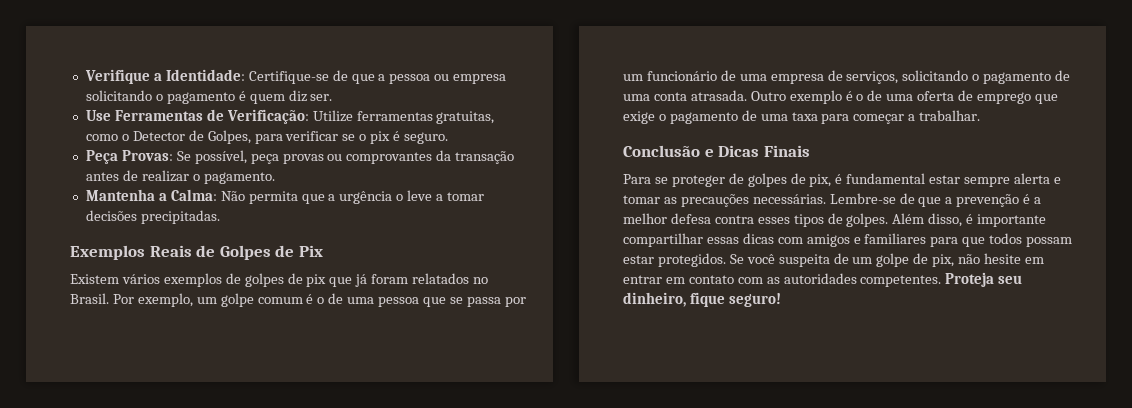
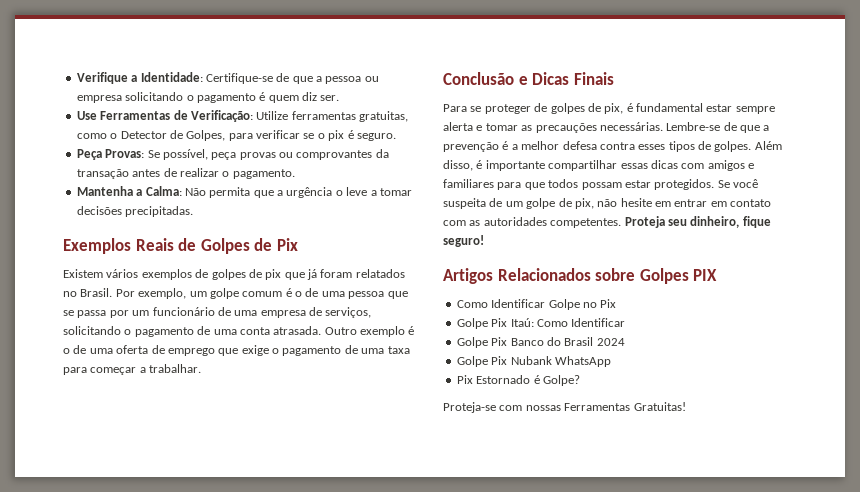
+ Artigos Relacionados sobre Golpes PIX
+ Como Identificar Golpe no Pix
+ Golpe Pix Itaú: Como Identificar
+ Golpe Pix Banco do Brasil 2024
+ Golpe Pix Nubank WhatsApp
+ Pix Estornado é Golpe?
+ Proteja-se com nossas Ferramentas Gratuitas!

